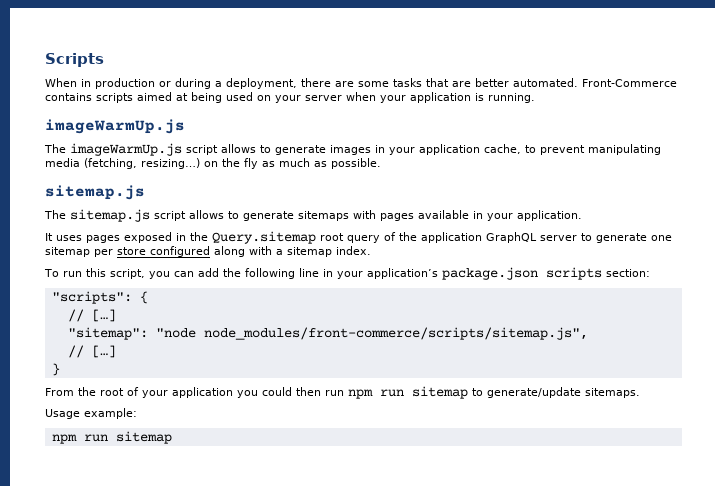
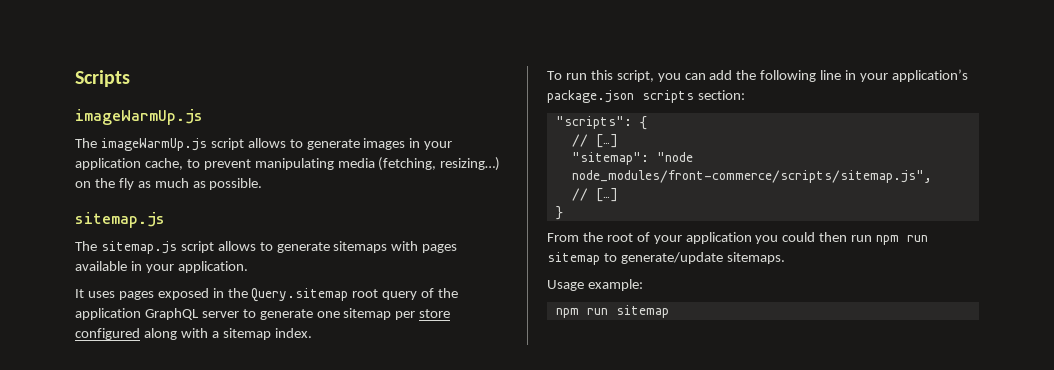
- When in production or during a deployment, there are some tasks that are better automated. Front-Commerce contains scripts aimed at being used on your server when your application is running.

